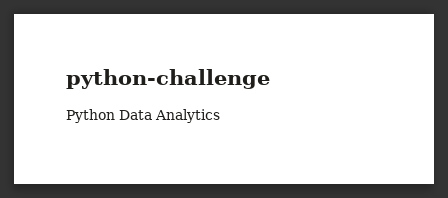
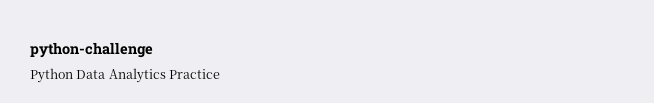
- Python Data Analytics
+ Python Data Analytics Practice

